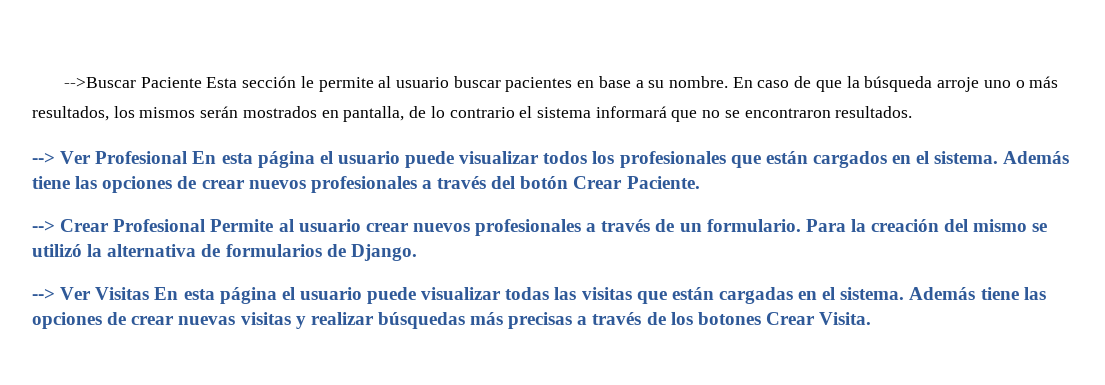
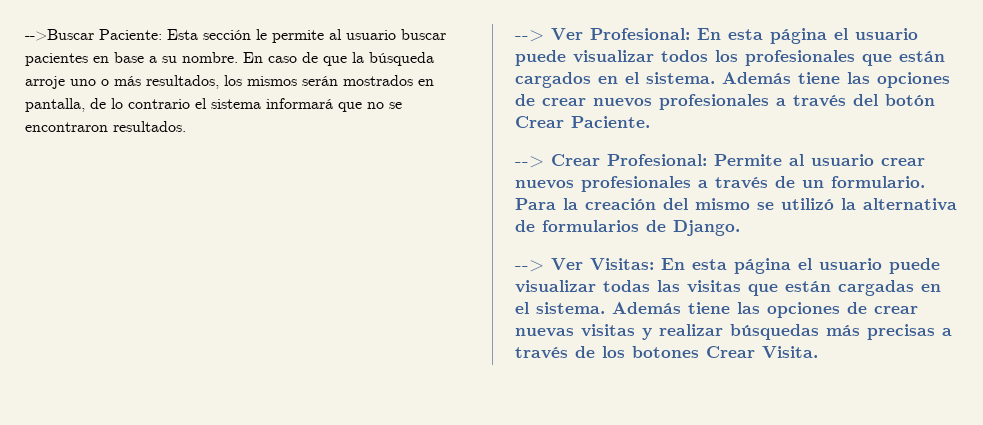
- -->Buscar Paciente Esta sección le permite al usuario buscar pacientes en base a su nombre.
+ -->Buscar Paciente: Esta sección le permite al usuario buscar pacientes en base a su nombre.
- --> Ver Profesional En esta página el usuario puede visualizar todos los profesionales que están cargados en el sistema.
+ --> Ver Profesional: En esta página el usuario puede visualizar todos los profesionales que están cargados en el sistema.
- --> Crear Profesional Permite al usuario crear nuevos profesionales a través de un formulario.
+ --> Crear Profesional: Permite al usuario crear nuevos profesionales a través de un formulario.
- --> Ver Visitas En esta página el usuario puede visualizar todas las visitas que están cargadas en el sistema.
+ --> Ver Visitas: En esta página el usuario puede visualizar todas las visitas que están cargadas en el sistema.

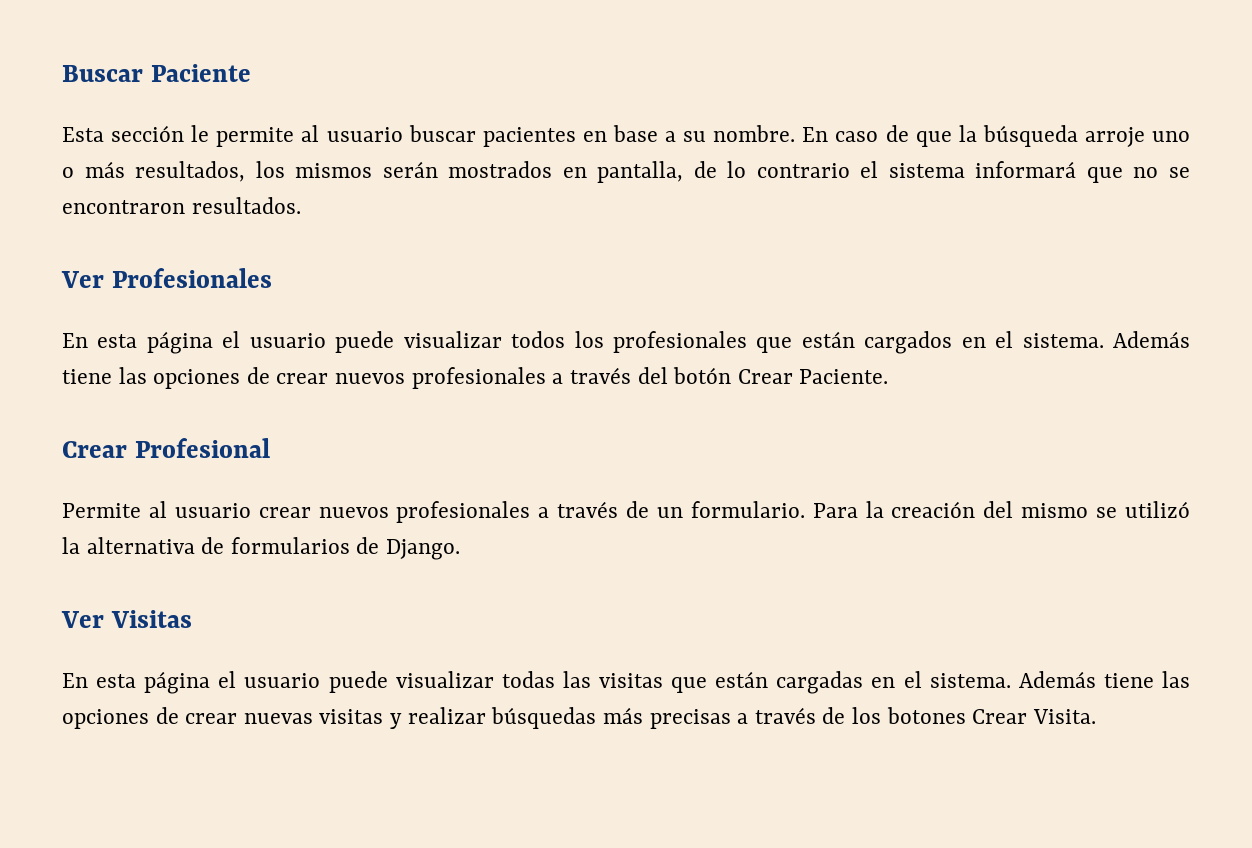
- -->Buscar Paciente: Esta sección le permite al usuario buscar pacientes en base a su nombre.
+ Buscar Paciente
+ Esta sección le permite al usuario buscar pacientes en base a su nombre.
- --> Ver Profesional: En esta página el usuario puede visualizar todos los profesionales que están cargados en el sistema.
+ Ver Profesionales
+ En esta página el usuario puede visualizar todos los profesionales que están cargados en el sistema.
- --> Crear Profesional: Permite al usuario crear nuevos profesionales a través de un formulario.
+ Crear Profesional
+ Permite al usuario crear nuevos profesionales a través de un formulario.
- --> Ver Visitas: En esta página el usuario puede visualizar todas las visitas que están cargadas en el sistema.
+ Ver Visitas
+ En esta página el usuario puede visualizar todas las visitas que están cargadas en el sistema.

